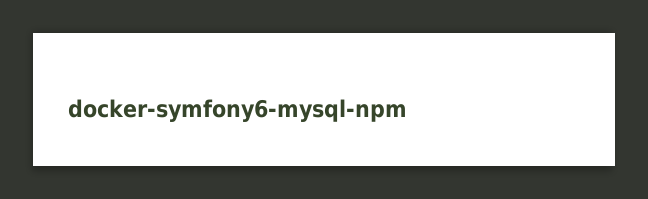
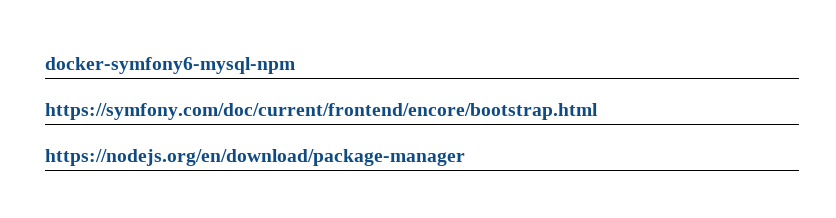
+ https://symfony.com/doc/current/frontend/encore/bootstrap.html
+ https://nodejs.org/en/download/package-manager

